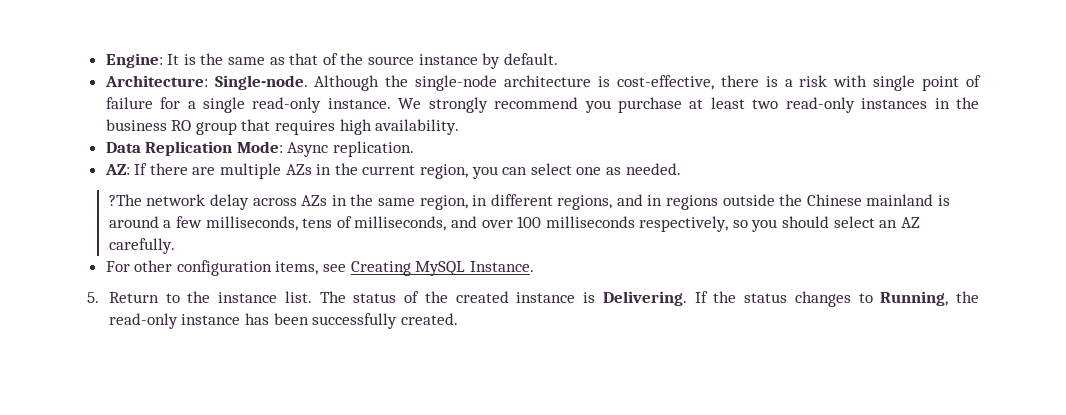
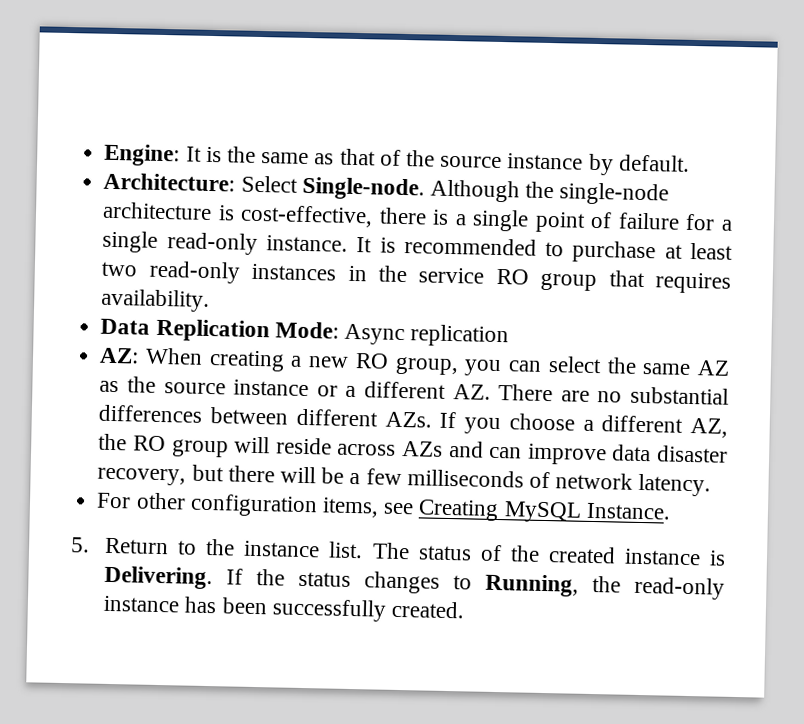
- Architecture: Single-node.
+ Architecture: Select Single-node.
- Although the single-node architecture is cost-effective, there is a risk with single point of failure for a single read-only instance.
+ Although the single-node architecture is cost-effective, there is a single point of failure for a single read-only instance.
- We strongly recommend you purchase at least two read-only instances in the business RO group that requires high availability.
+ It is recommended to purchase at least two read-only instances in the service RO group that requires availability.
- Data Replication Mode: Async replication.
+ Data Replication Mode: Async replication
- AZ: If there are multiple AZs in the current region, you can select one as needed.
- ?The network delay across AZs in the same region, in different regions, and in regions outside the Chinese mainland is around a few milliseconds, tens of milliseconds, and over 100 milliseconds respectively, so you should select an AZ carefully.
+ AZ: When creating a new RO group, you can select the same AZ as the source instance or a different AZ. There are no substantial differences between different AZs. If you choose a different AZ, the RO group will reside across AZs and can improve data disaster recovery, but there will be a few milliseconds of network latency.

